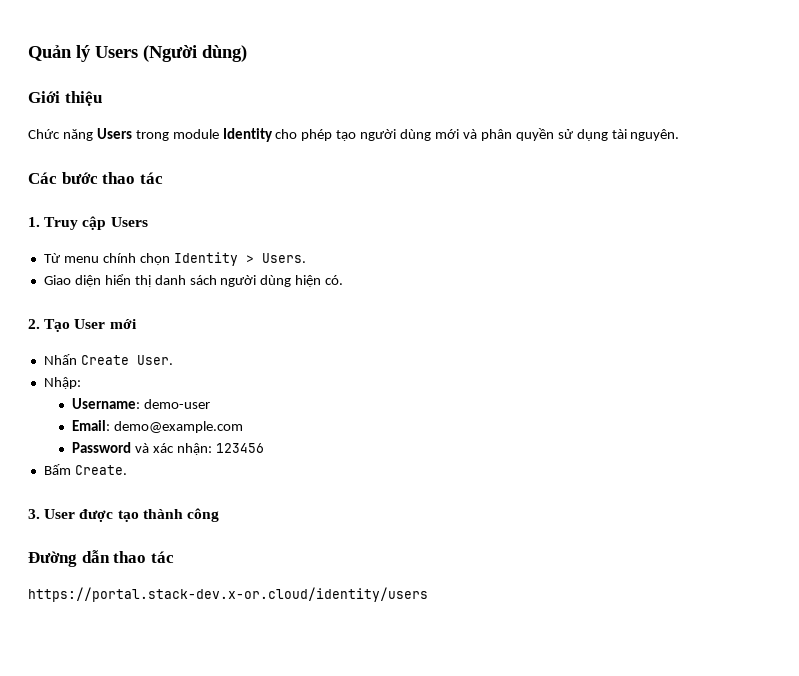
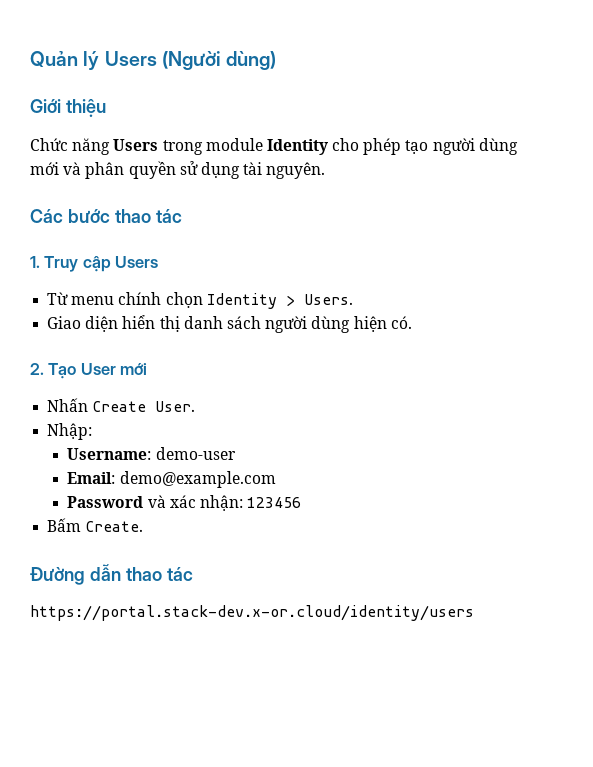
- 3. User được tạo thành công

